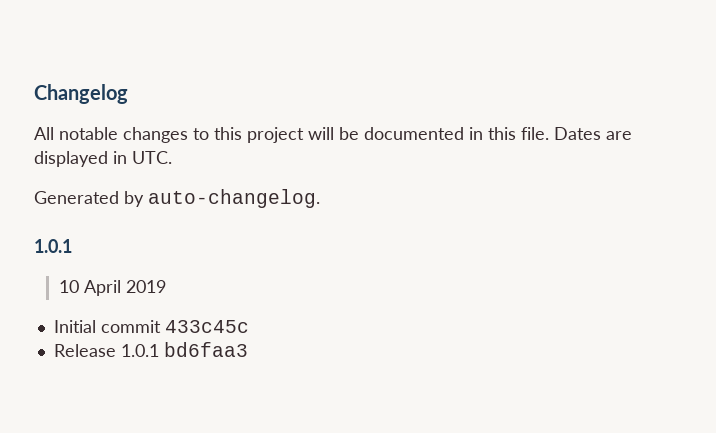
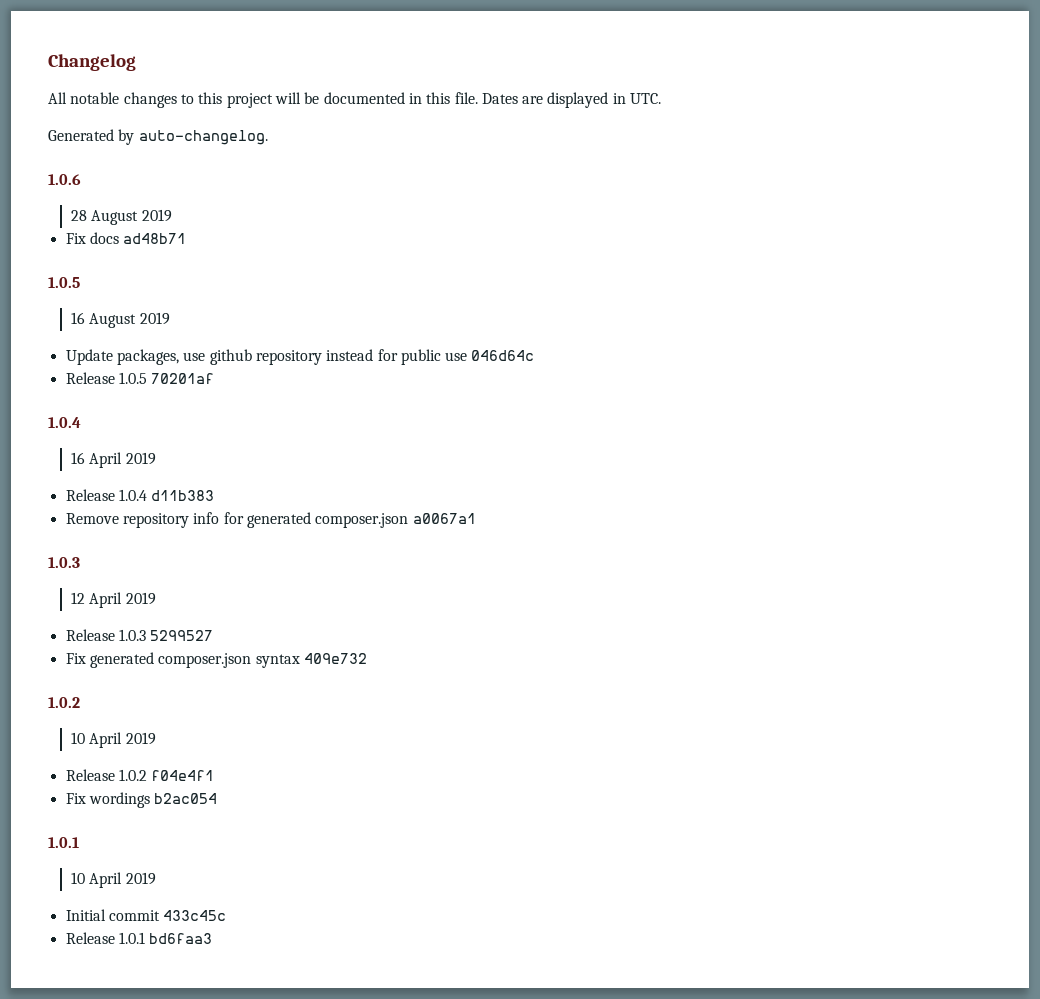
+ 1.0.6
+ 28 August 2019
+ Fix docs ad48b71
+ 1.0.5
+ 16 August 2019
+ Update packages, use github repository instead for public use 046d64c
+ Release 1.0.5 70201af
+ 1.0.4
+ 16 April 2019
+ Release 1.0.4 d11b383
+ Remove repository info for generated composer.json a0067a1
+ 1.0.3
+ 12 April 2019
+ Release 1.0.3 5299527
+ Fix generated composer.json syntax 409e732
+ 1.0.2
+ 10 April 2019
+ Release 1.0.2 f04e4f1
+ Fix wordings b2ac054

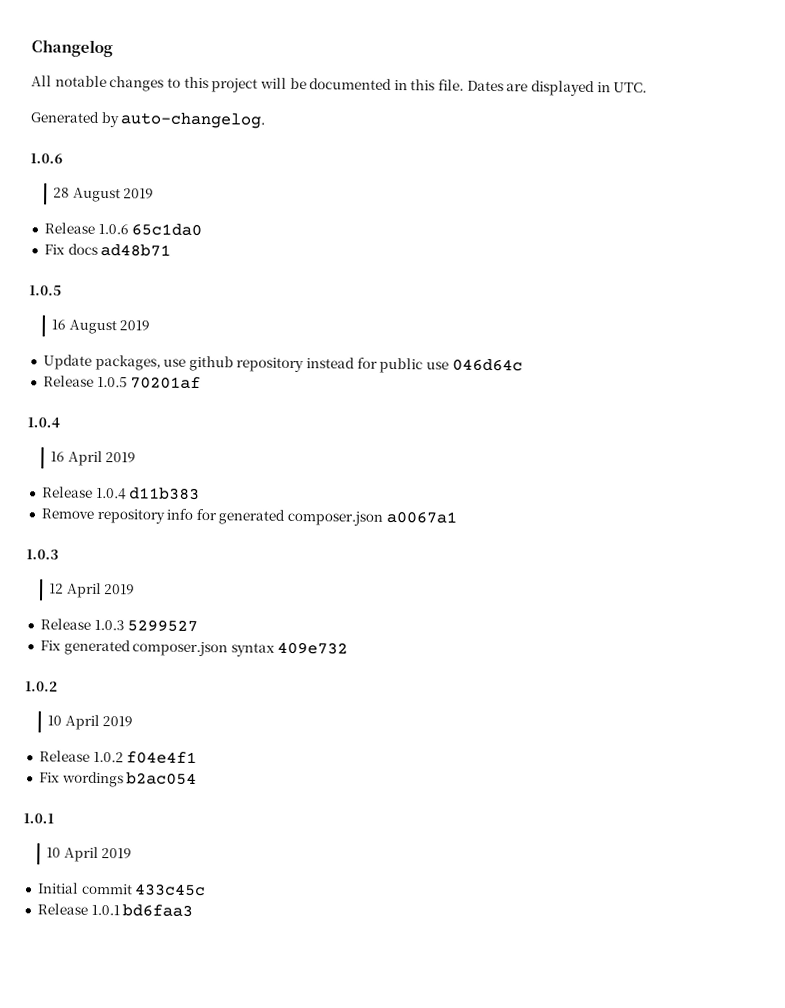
+ Release 1.0.6 65c1da0

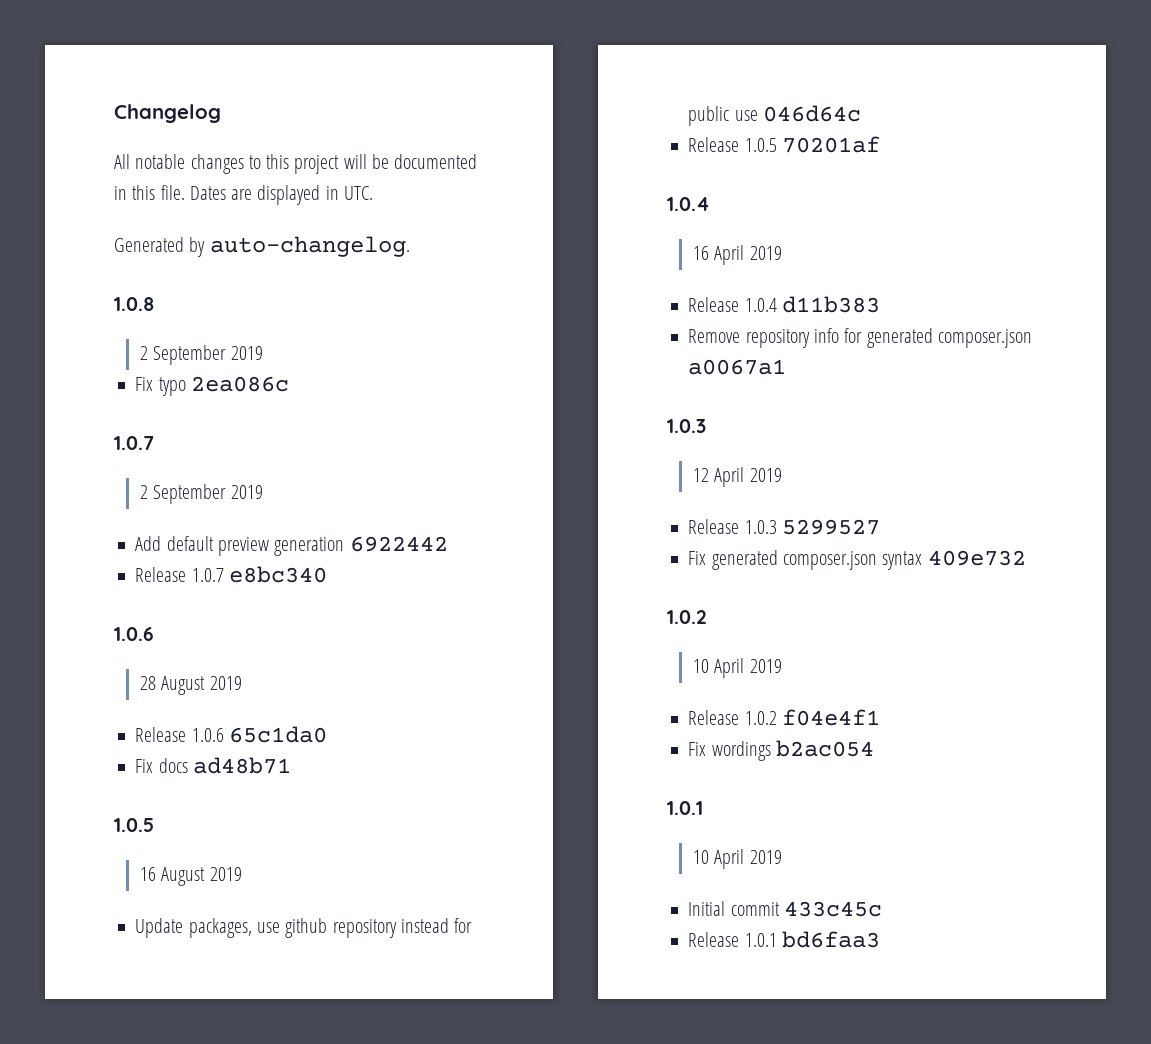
+ 1.0.8
+ 2 September 2019
+ Fix typo 2ea086c
+ 1.0.7
+ 2 September 2019
+ Add default preview generation 6922442
+ Release 1.0.7 e8bc340

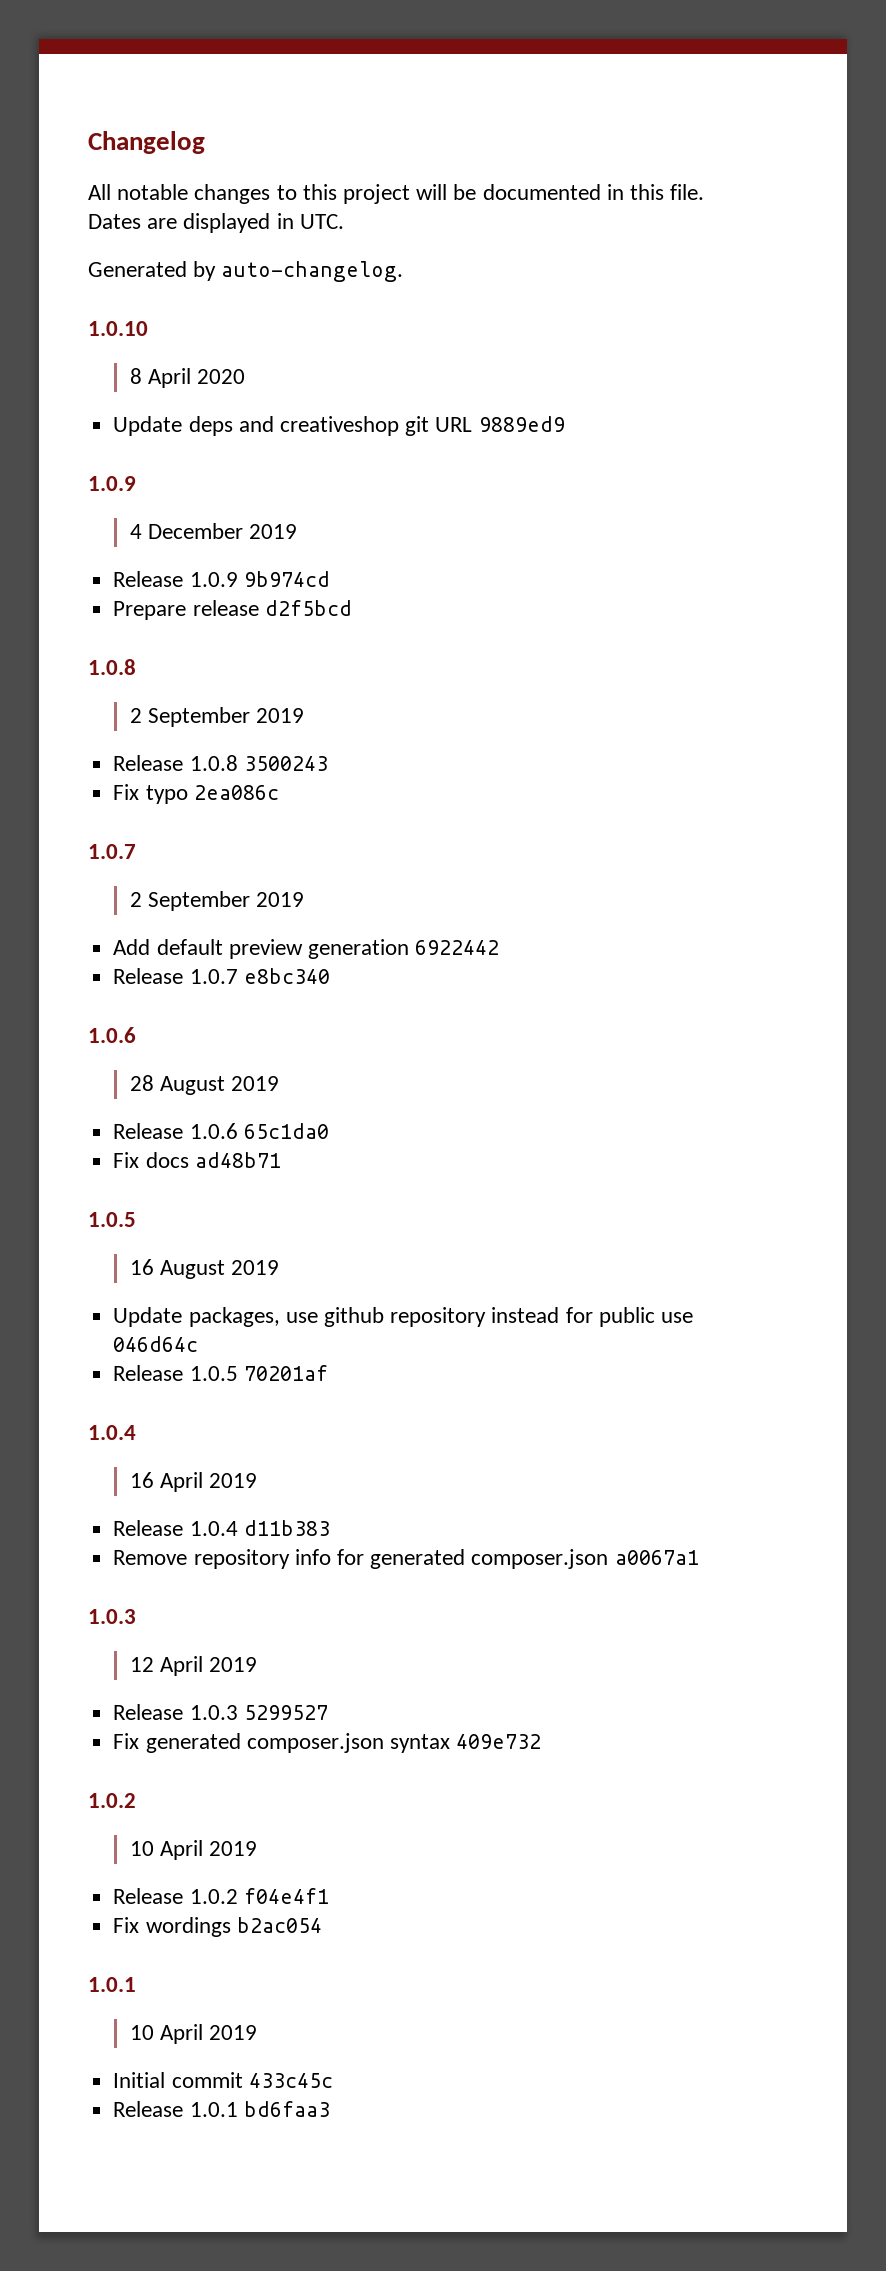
+ 1.0.10
+ 8 April 2020
+ Update deps and creativeshop git URL 9889ed9
+ 1.0.9
+ 4 December 2019
+ Release 1.0.9 9b974cd
+ Prepare release d2f5bcd
+ Release 1.0.8 3500243

